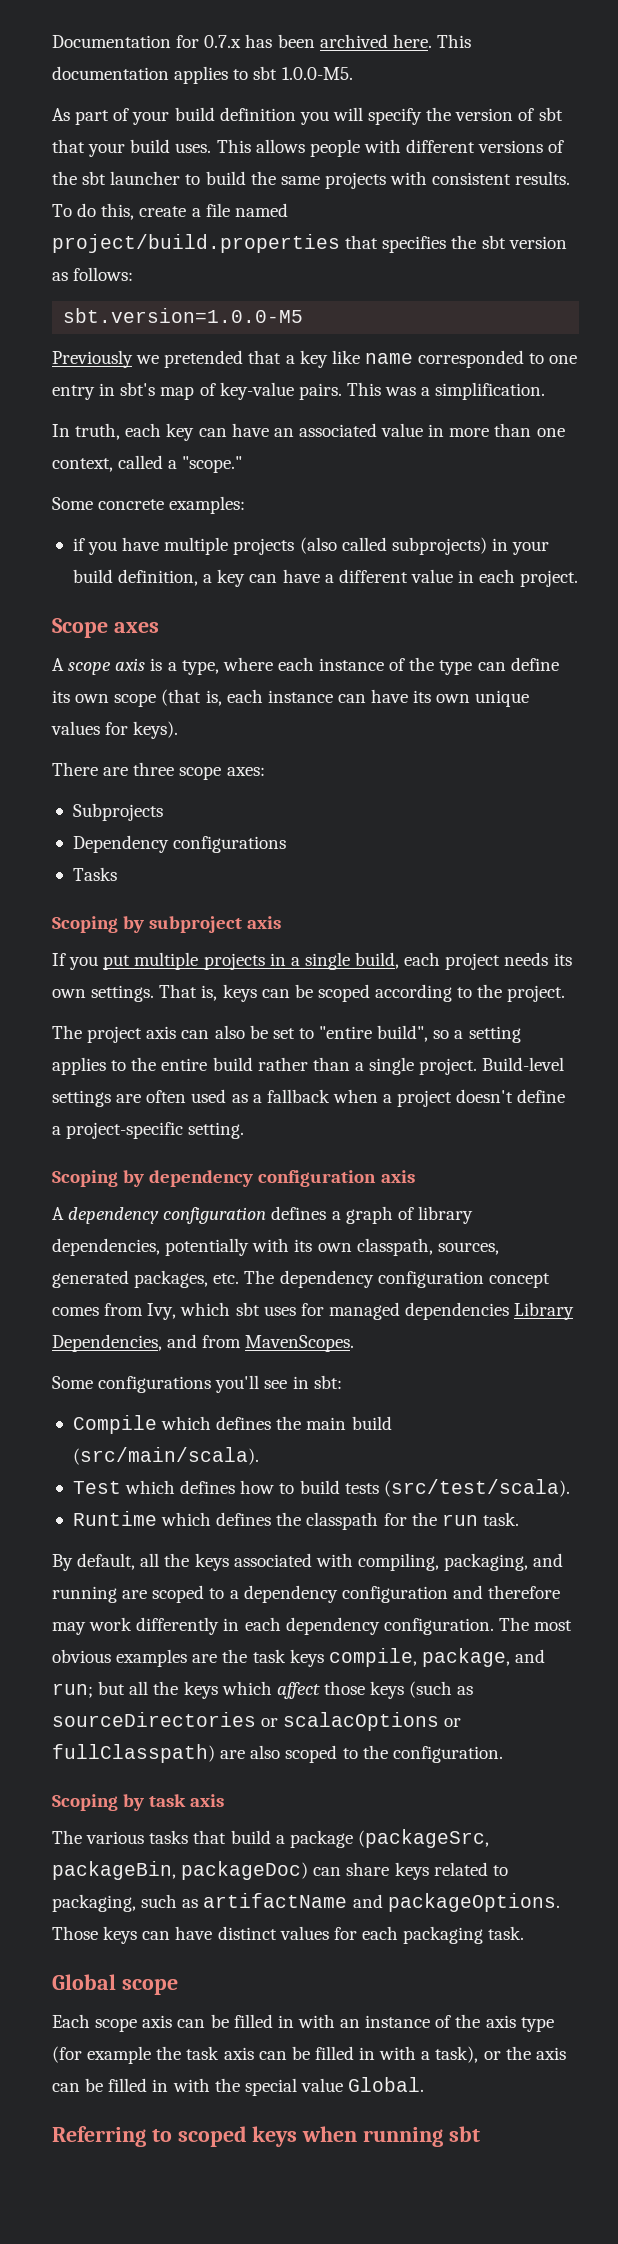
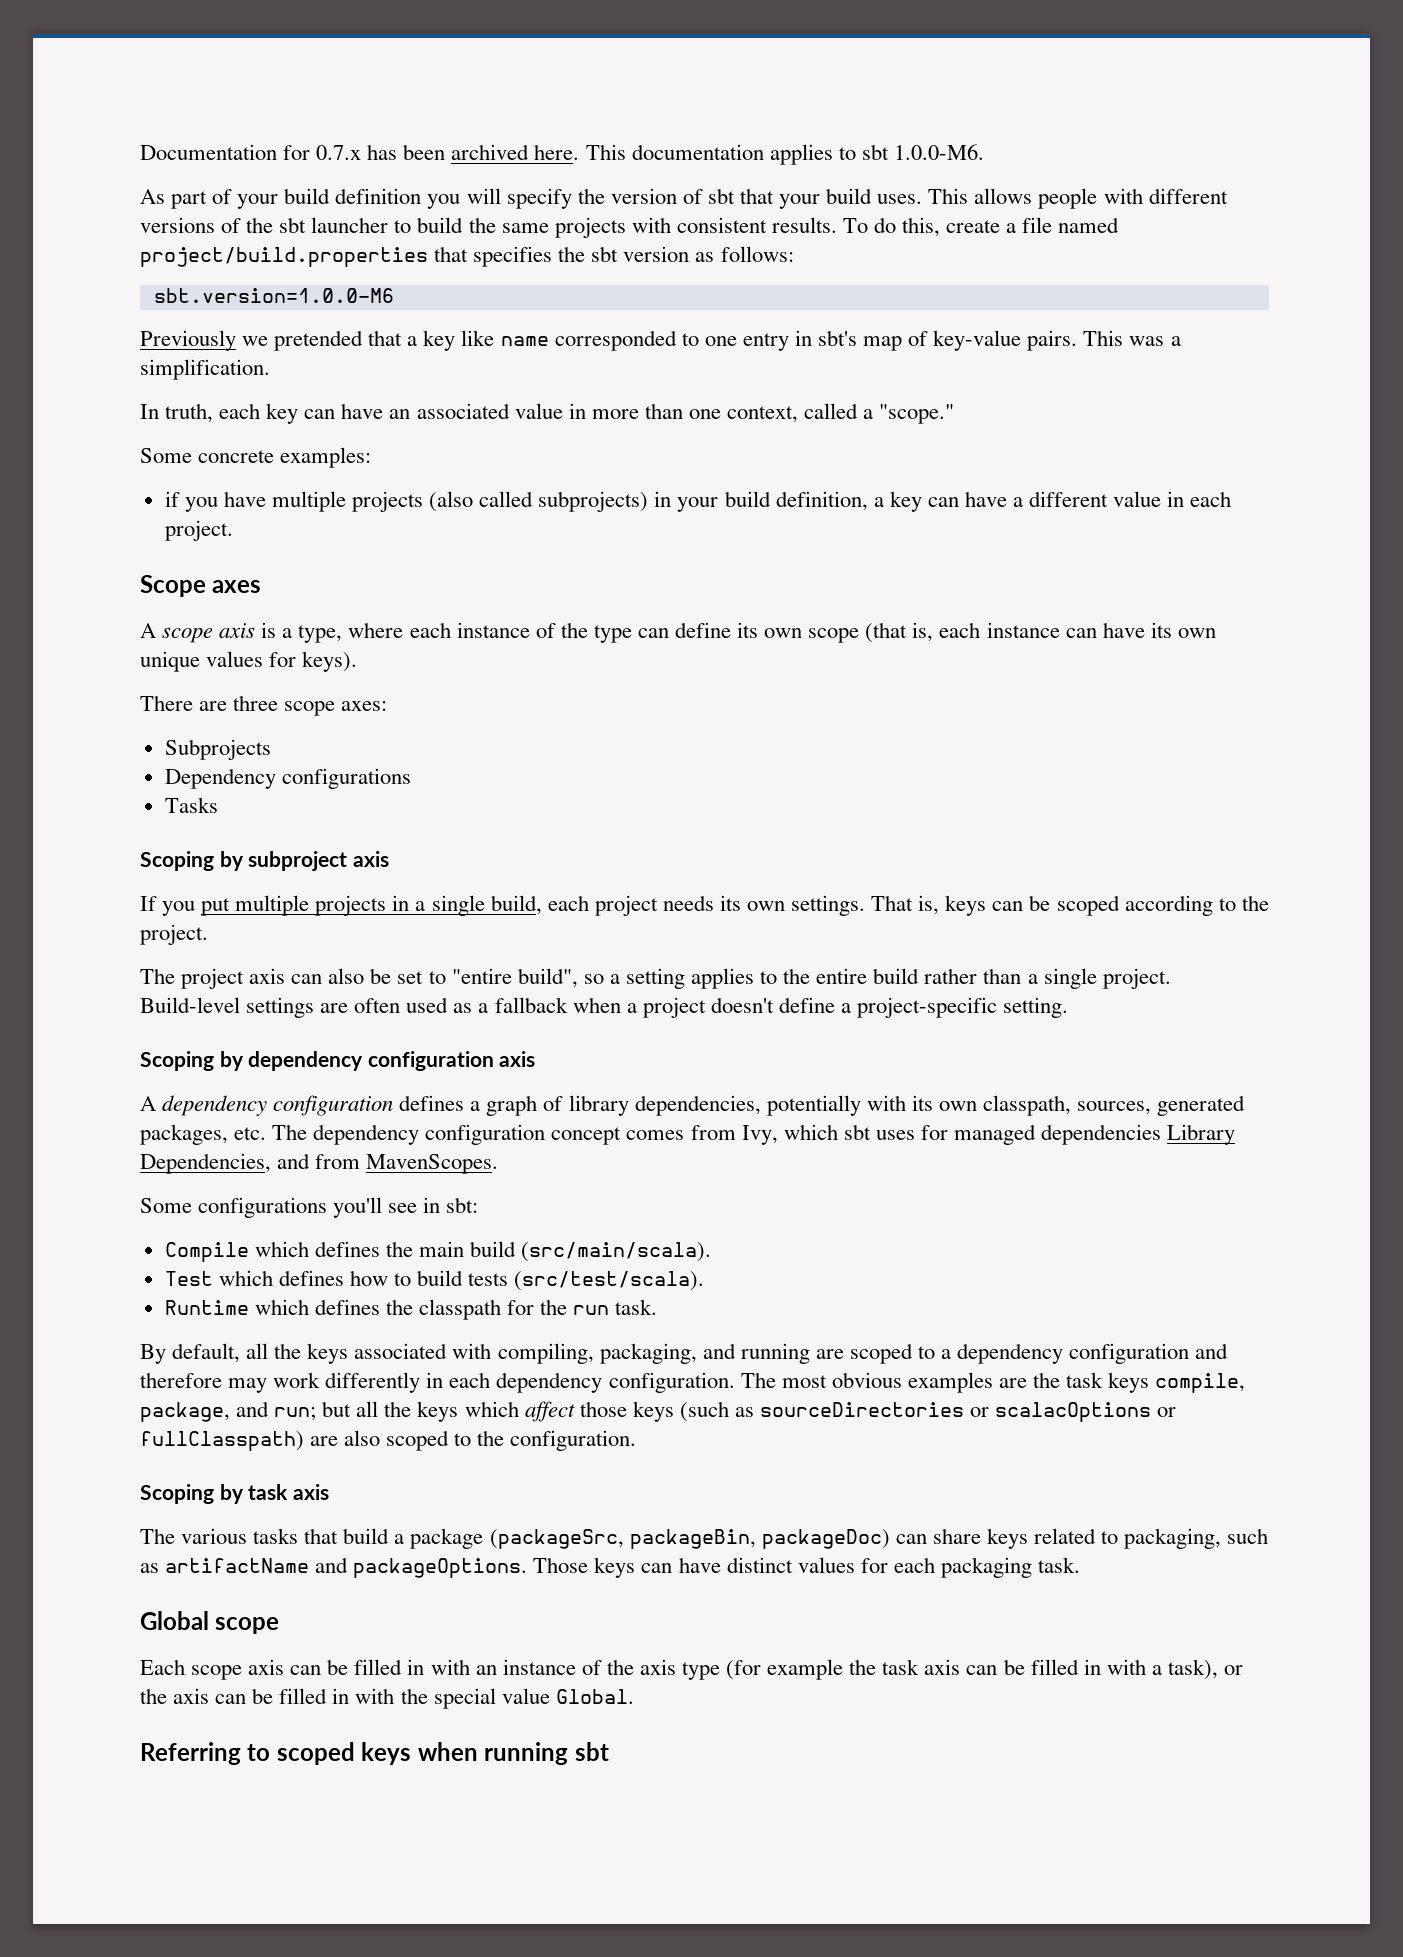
- This documentation applies to sbt 1.0.0-M5.
+ This documentation applies to sbt 1.0.0-M6.
- sbt.version=1.0.0-M5
+ sbt.version=1.0.0-M6

